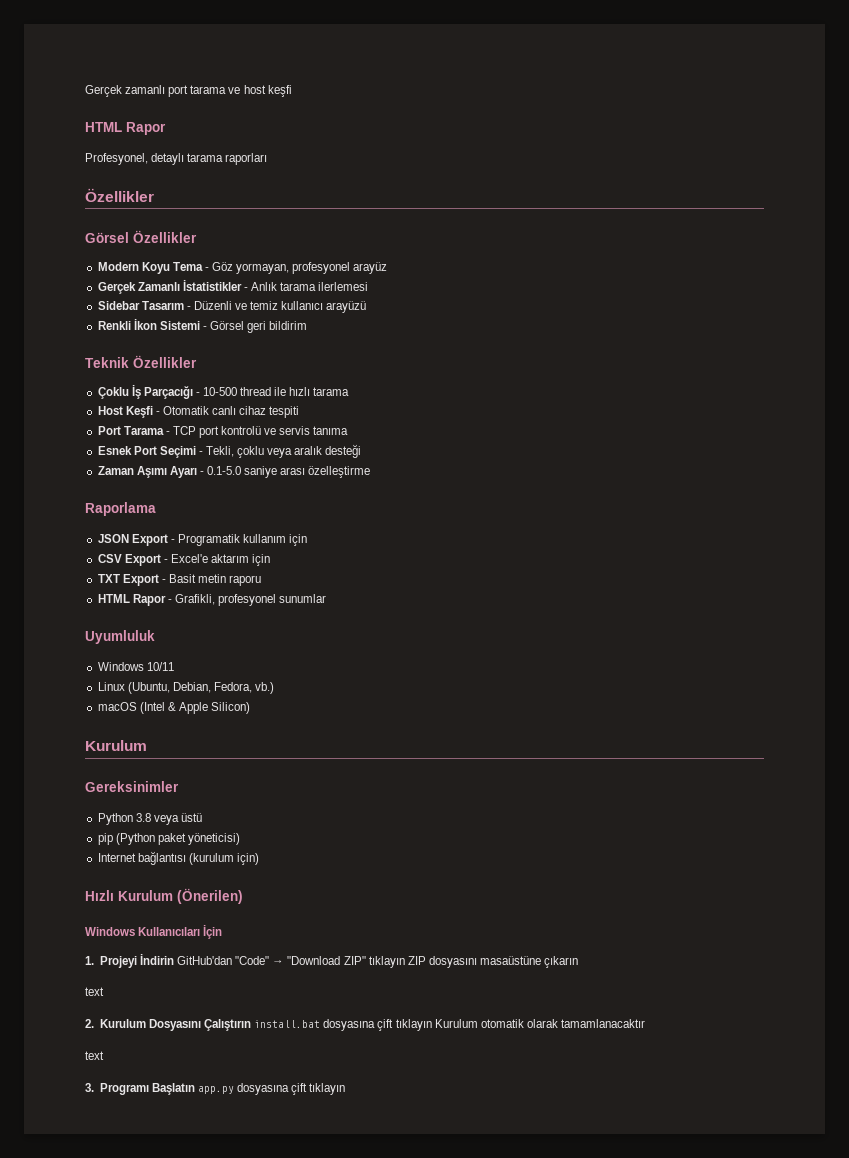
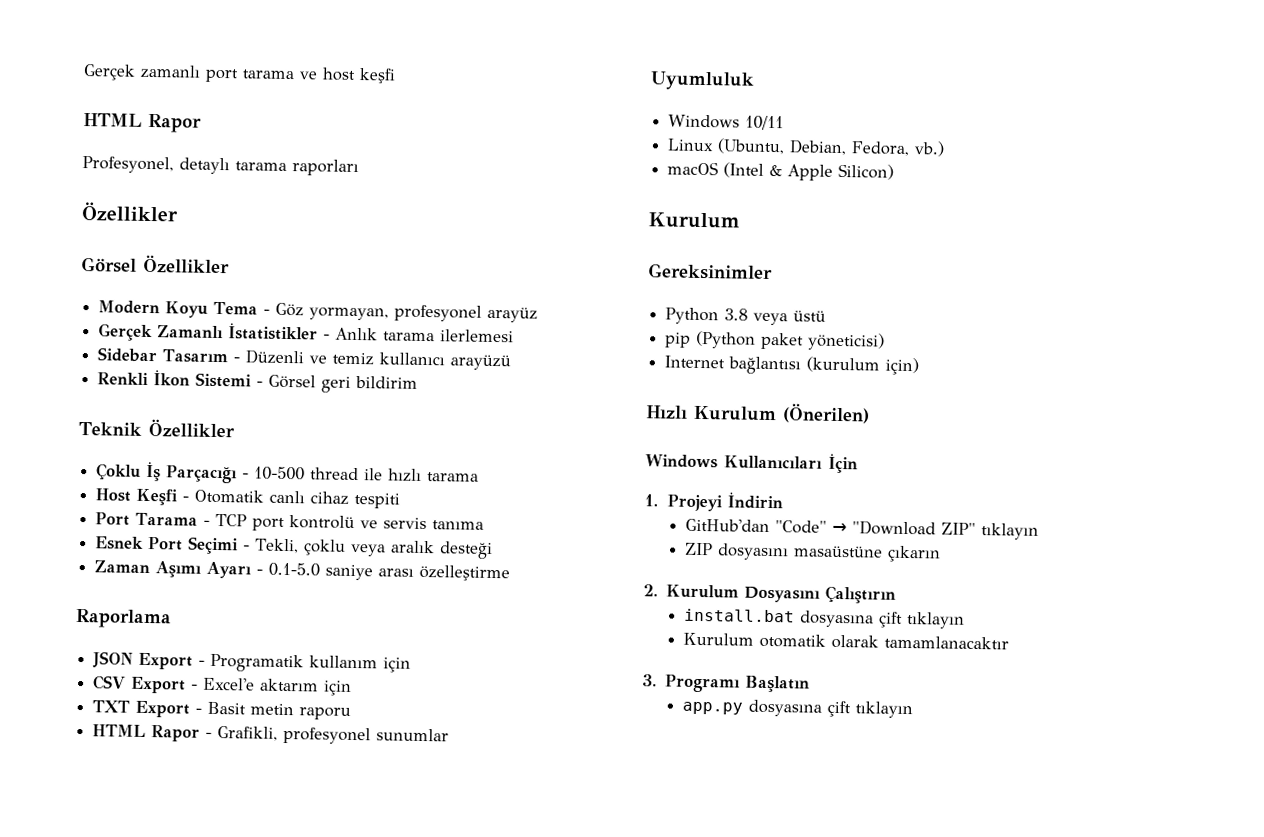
- 1. Projeyi İndirin GitHub'dan "Code" → "Download ZIP" tıklayın ZIP dosyasını masaüstüne çıkarın
- text
+ 1. Projeyi İndirin
+ GitHub'dan "Code" → "Download ZIP" tıklayın
+ ZIP dosyasını masaüstüne çıkarın
- 2. Kurulum Dosyasını Çalıştırın install.bat dosyasına çift tıklayın Kurulum otomatik olarak tamamlanacaktır
- text
+ 2. Kurulum Dosyasını Çalıştırın
+ install.bat dosyasına çift tıklayın
+ Kurulum otomatik olarak tamamlanacaktır
- 3. Programı Başlatın app.py dosyasına çift tıklayın
+ 3. Programı Başlatın
+ app.py dosyasına çift tıklayın

